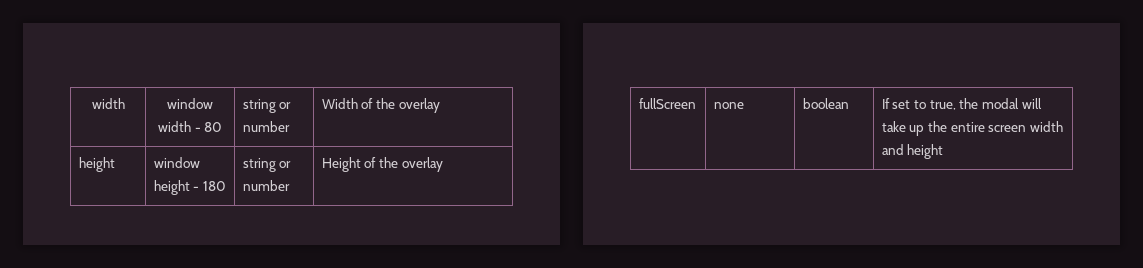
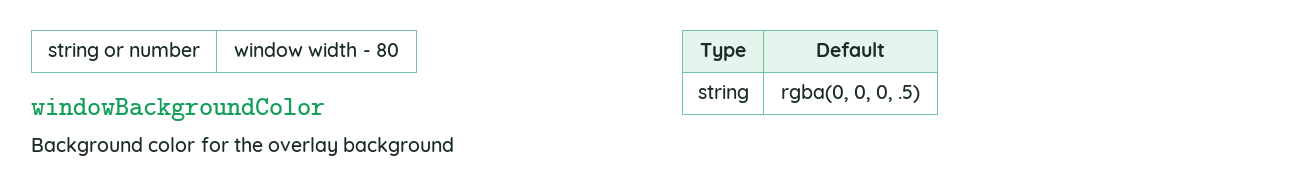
- width | window width - 80 | string or number | Width of the overlay
- height | window height - 180 | string or number | Height of the overlay
- fullScreen | none | boolean | If set to true, the modal will take up the entire screen width and height
+ string or number | window width - 80
+ windowBackgroundColor
+ Background color for the overlay background
+ Type | Default
+ string | rgba(0, 0, 0, .5)

